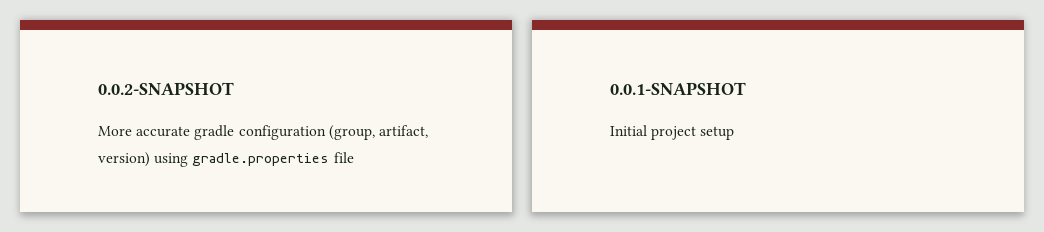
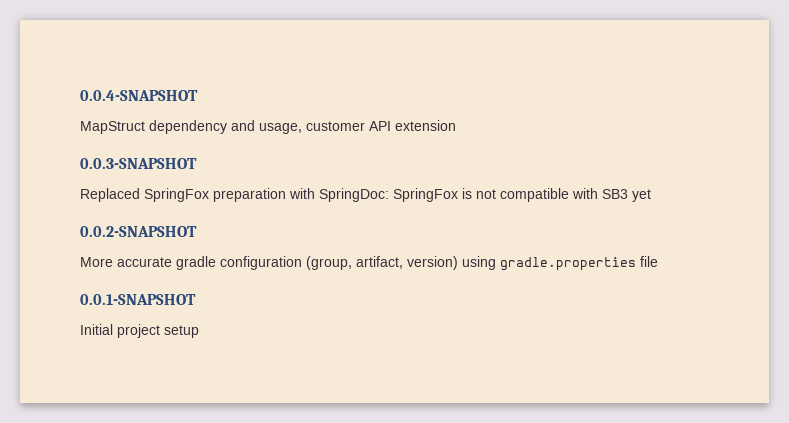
+ 0.0.4-SNAPSHOT
+ MapStruct dependency and usage, customer API extension
+ 0.0.3-SNAPSHOT
+ Replaced SpringFox preparation with SpringDoc: SpringFox is not compatible with SB3 yet

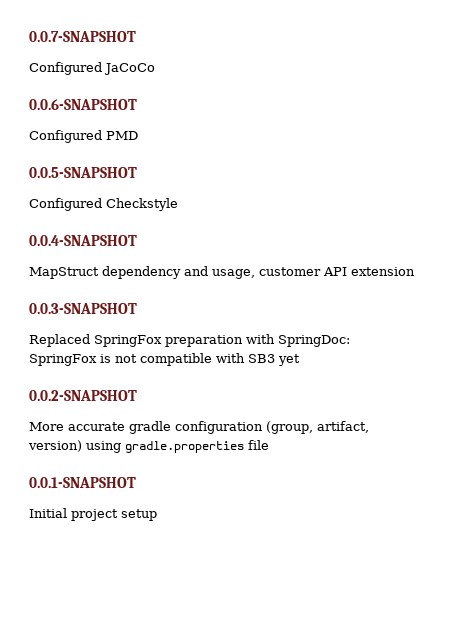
+ 0.0.7-SNAPSHOT
+ Configured JaCoCo
+ 0.0.6-SNAPSHOT
+ Configured PMD
+ 0.0.5-SNAPSHOT
+ Configured Checkstyle

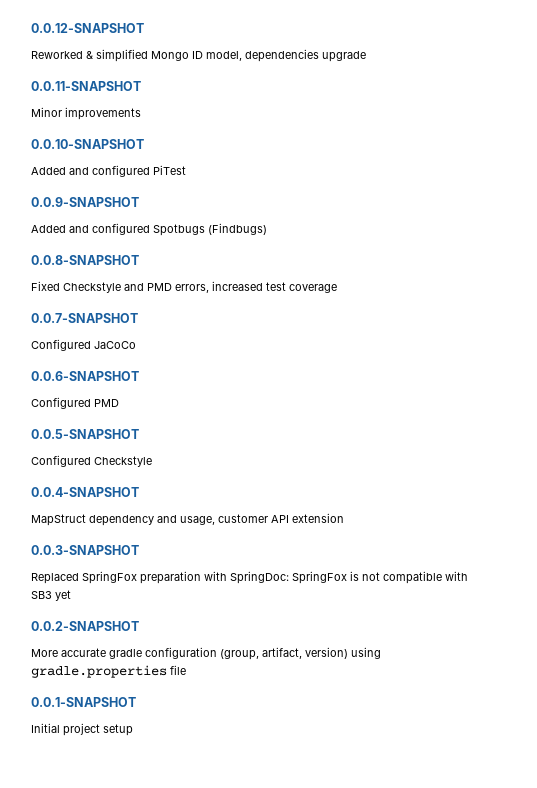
+ 0.0.12-SNAPSHOT
+ Reworked & simplified Mongo ID model, dependencies upgrade
+ 0.0.11-SNAPSHOT
+ Minor improvements
+ 0.0.10-SNAPSHOT
+ Added and configured PiTest
+ 0.0.9-SNAPSHOT
+ Added and configured Spotbugs (Findbugs)
+ 0.0.8-SNAPSHOT
+ Fixed Checkstyle and PMD errors, increased test coverage

